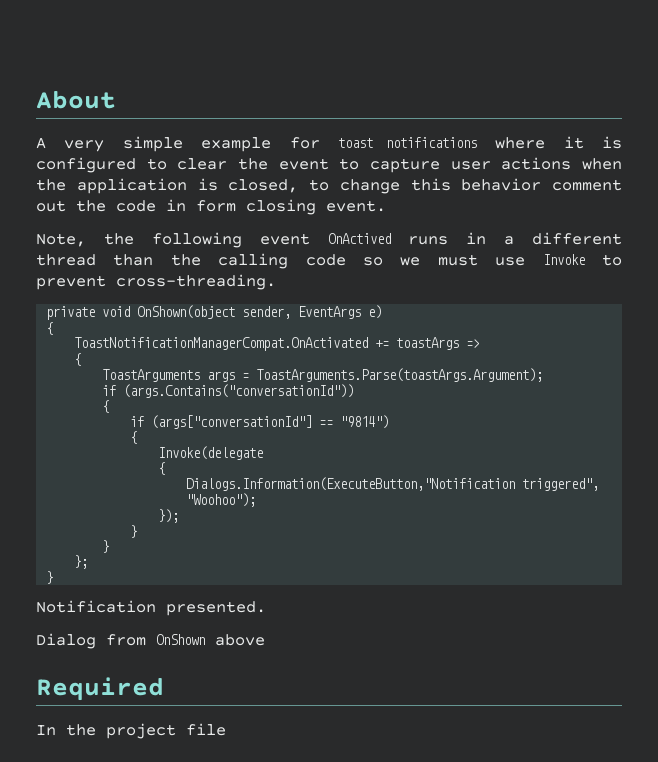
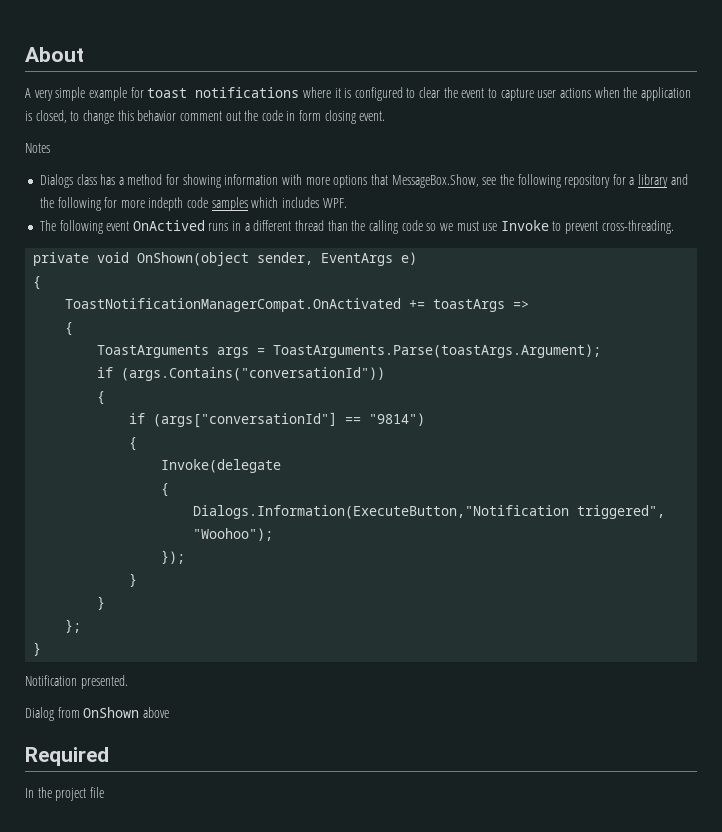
- Note, the following event OnActived runs in a different thread than the calling code so we must use Invoke to prevent cross-threading.
+ Notes
+ Dialogs class has a method for showing information with more options that MessageBox.Show, see the following repository for a library and the following for more indepth code samples which includes WPF.
+ The following event OnActived runs in a different thread than the calling code so we must use Invoke to prevent cross-threading.

